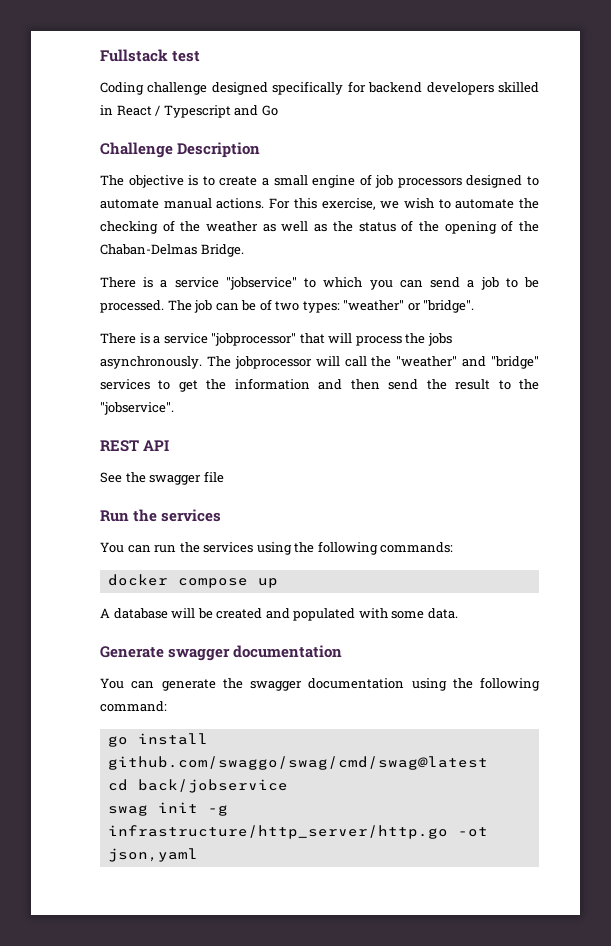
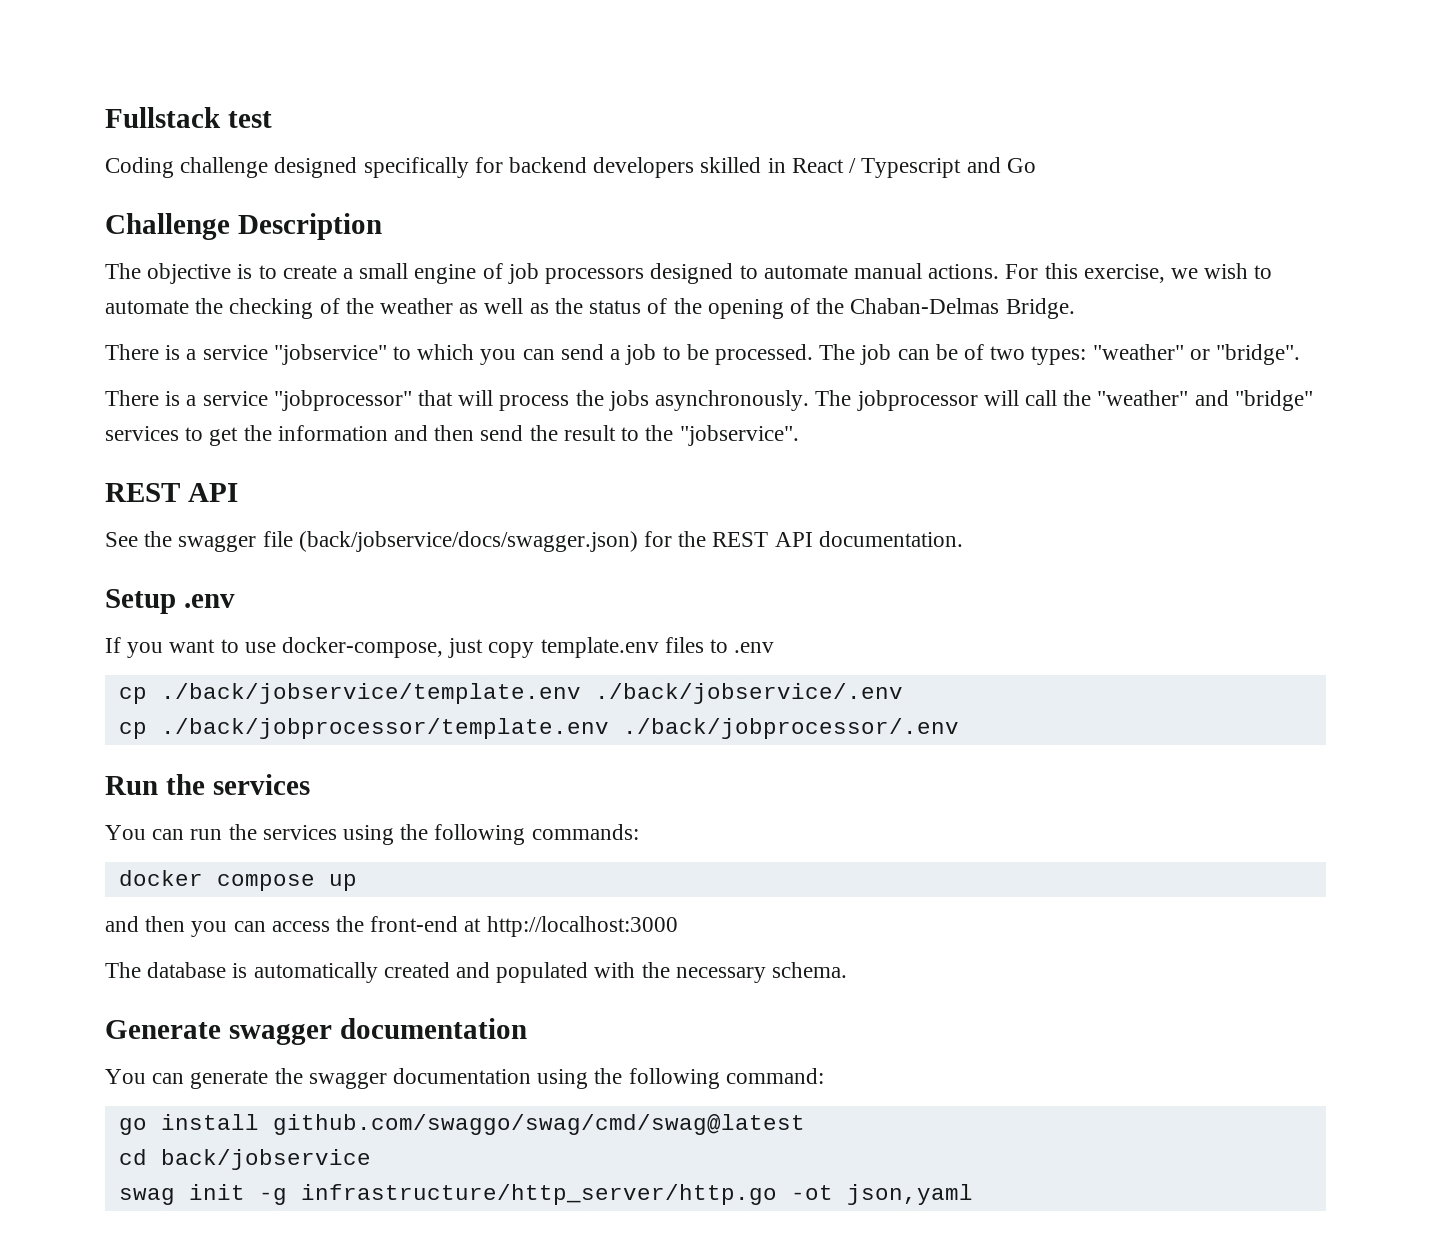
- See the swagger file
+ See the swagger file (back/jobservice/docs/swagger.json) for the REST API documentation.
+ Setup .env
+ If you want to use docker-compose, just copy template.env files to .env
+ cp ./back/jobservice/template.env ./back/jobservice/.env
+ cp ./back/jobprocessor/template.env ./back/jobprocessor/.env
- A database will be created and populated with some data.
+ and then you can access the front-end at http://localhost:3000
+ The database is automatically created and populated with the necessary schema.

